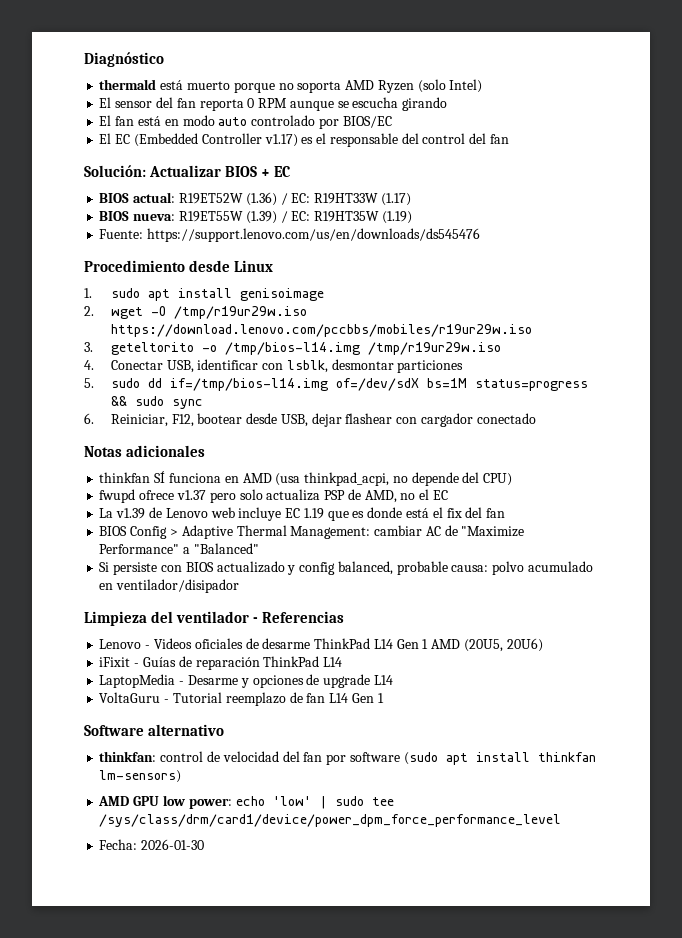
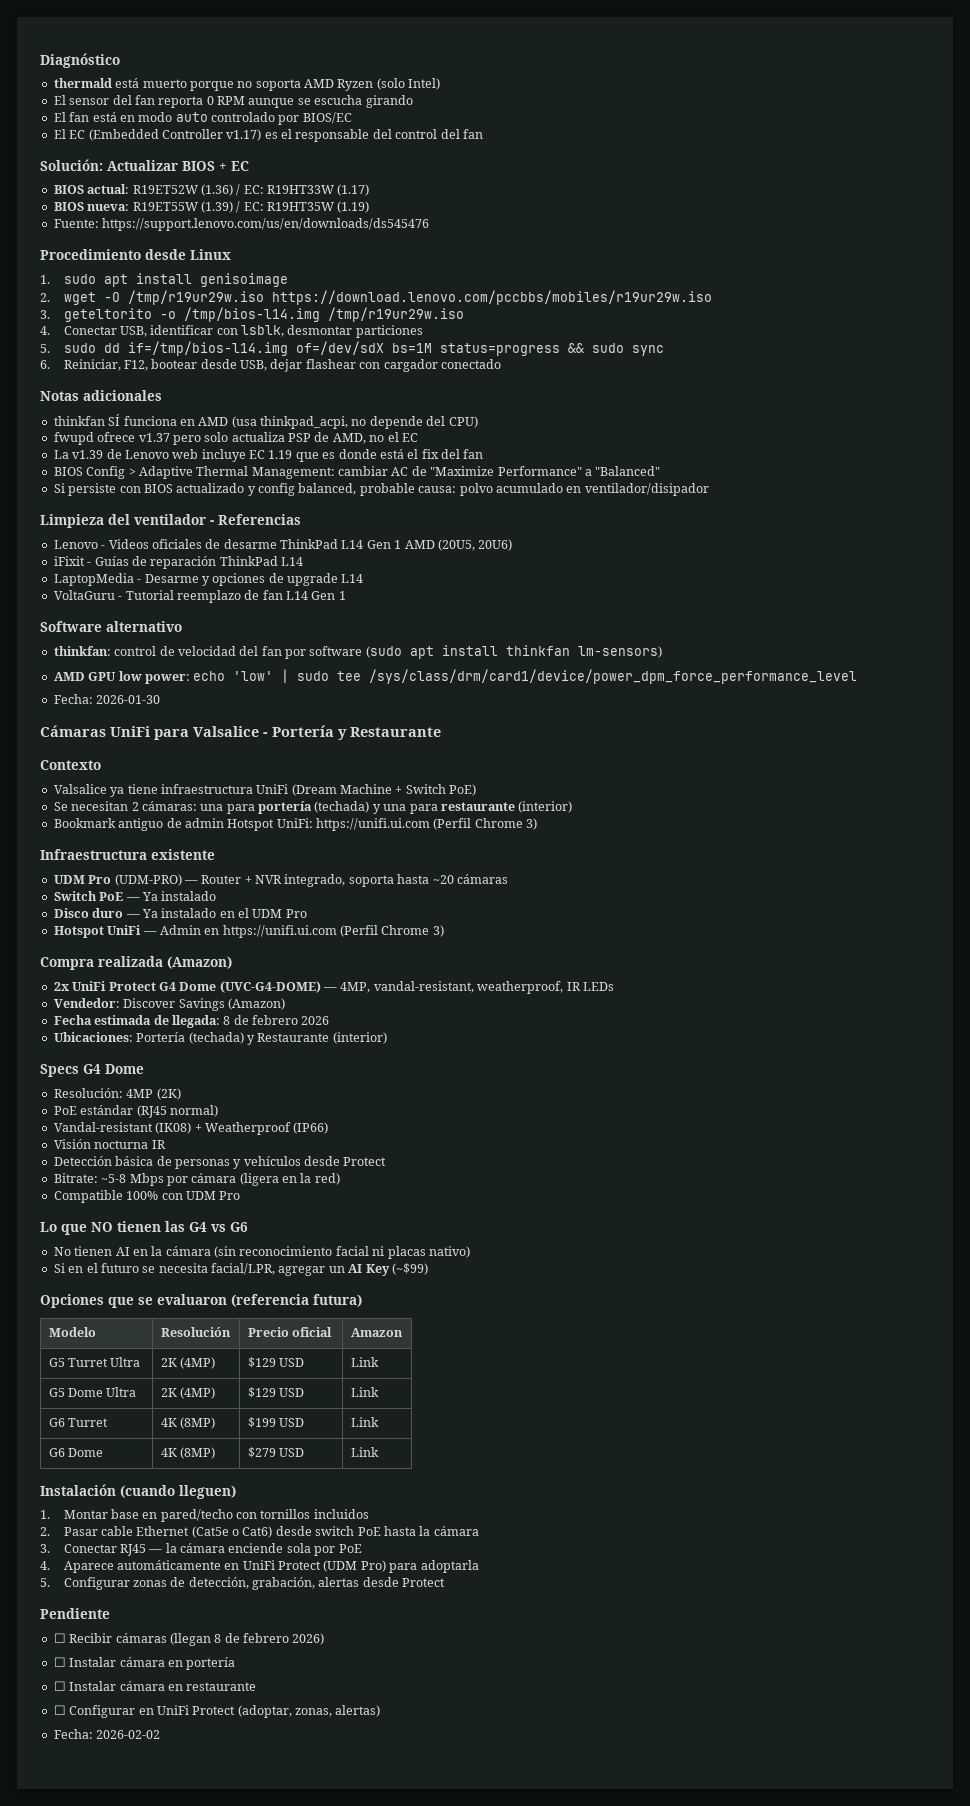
+ Cámaras UniFi para Valsalice - Portería y Restaurante
+ Contexto
+ Valsalice ya tiene infraestructura UniFi (Dream Machine + Switch PoE)
+ Se necesitan 2 cámaras: una para portería (techada) y una para restaurante (interior)
+ Bookmark antiguo de admin Hotspot UniFi: https://unifi.ui.com (Perfil Chrome 3)
+ Infraestructura existente
+ UDM Pro (UDM-PRO) — Router + NVR integrado, soporta hasta ~20 cámaras
+ Switch PoE — Ya instalado
+ Disco duro — Ya instalado en el UDM Pro
+ Hotspot UniFi — Admin en https://unifi.ui.com (Perfil Chrome 3)
+ Compra realizada (Amazon)
+ 2x UniFi Protect G4 Dome (UVC-G4-DOME) — 4MP, vandal-resistant, weatherproof, IR LEDs
+ Vendedor: Discover Savings (Amazon)
+ Fecha estimada de llegada: 8 de febrero 2026
+ Ubicaciones: Portería (techada) y Restaurante (interior)
+ Specs G4 Dome
+ Resolución: 4MP (2K)
+ PoE estándar (RJ45 normal)
+ Vandal-resistant (IK08) + Weatherproof (IP66)
+ Visión nocturna IR
+ Detección básica de personas y vehículos desde Protect
+ Bitrate: ~5-8 Mbps por cámara (ligera en la red)
+ Compatible 100% con UDM Pro
+ Lo que NO tienen las G4 vs G6
+ No tienen AI en la cámara (sin reconocimiento facial ni placas nativo)
+ Si en el futuro se necesita facial/LPR, agregar un AI Key (~$99)
+ Opciones que se evaluaron (referencia futura)
+ Modelo | Resolución | Precio oficial | Amazon
+ G5 Turret Ultra | 2K (4MP) | $129 USD | Link
+ G5 Dome Ultra | 2K (4MP) | $129 USD | Link
+ G6 Turret | 4K (8MP) | $199 USD | Link
+ G6 Dome | 4K (8MP) | $279 USD | Link
+ Instalación (cuando lleguen)
+ 1. Montar base en pared/techo con tornillos incluidos
+ 2. Pasar cable Ethernet (Cat5e o Cat6) desde switch PoE hasta la cámara
+ 3. Conectar RJ45 — la cámara enciende sola por PoE
+ 4. Aparece automáticamente en UniFi Protect (UDM Pro) para adoptarla
+ 5. Configurar zonas de detección, grabación, alertas desde Protect
+ Pendiente
+ ☐ Recibir cámaras (llegan 8 de febrero 2026)
+ ☐ Instalar cámara en portería
+ ☐ Instalar cámara en restaurante
+ ☐ Configurar en UniFi Protect (adoptar, zonas, alertas)
+ Fecha: 2026-02-02

